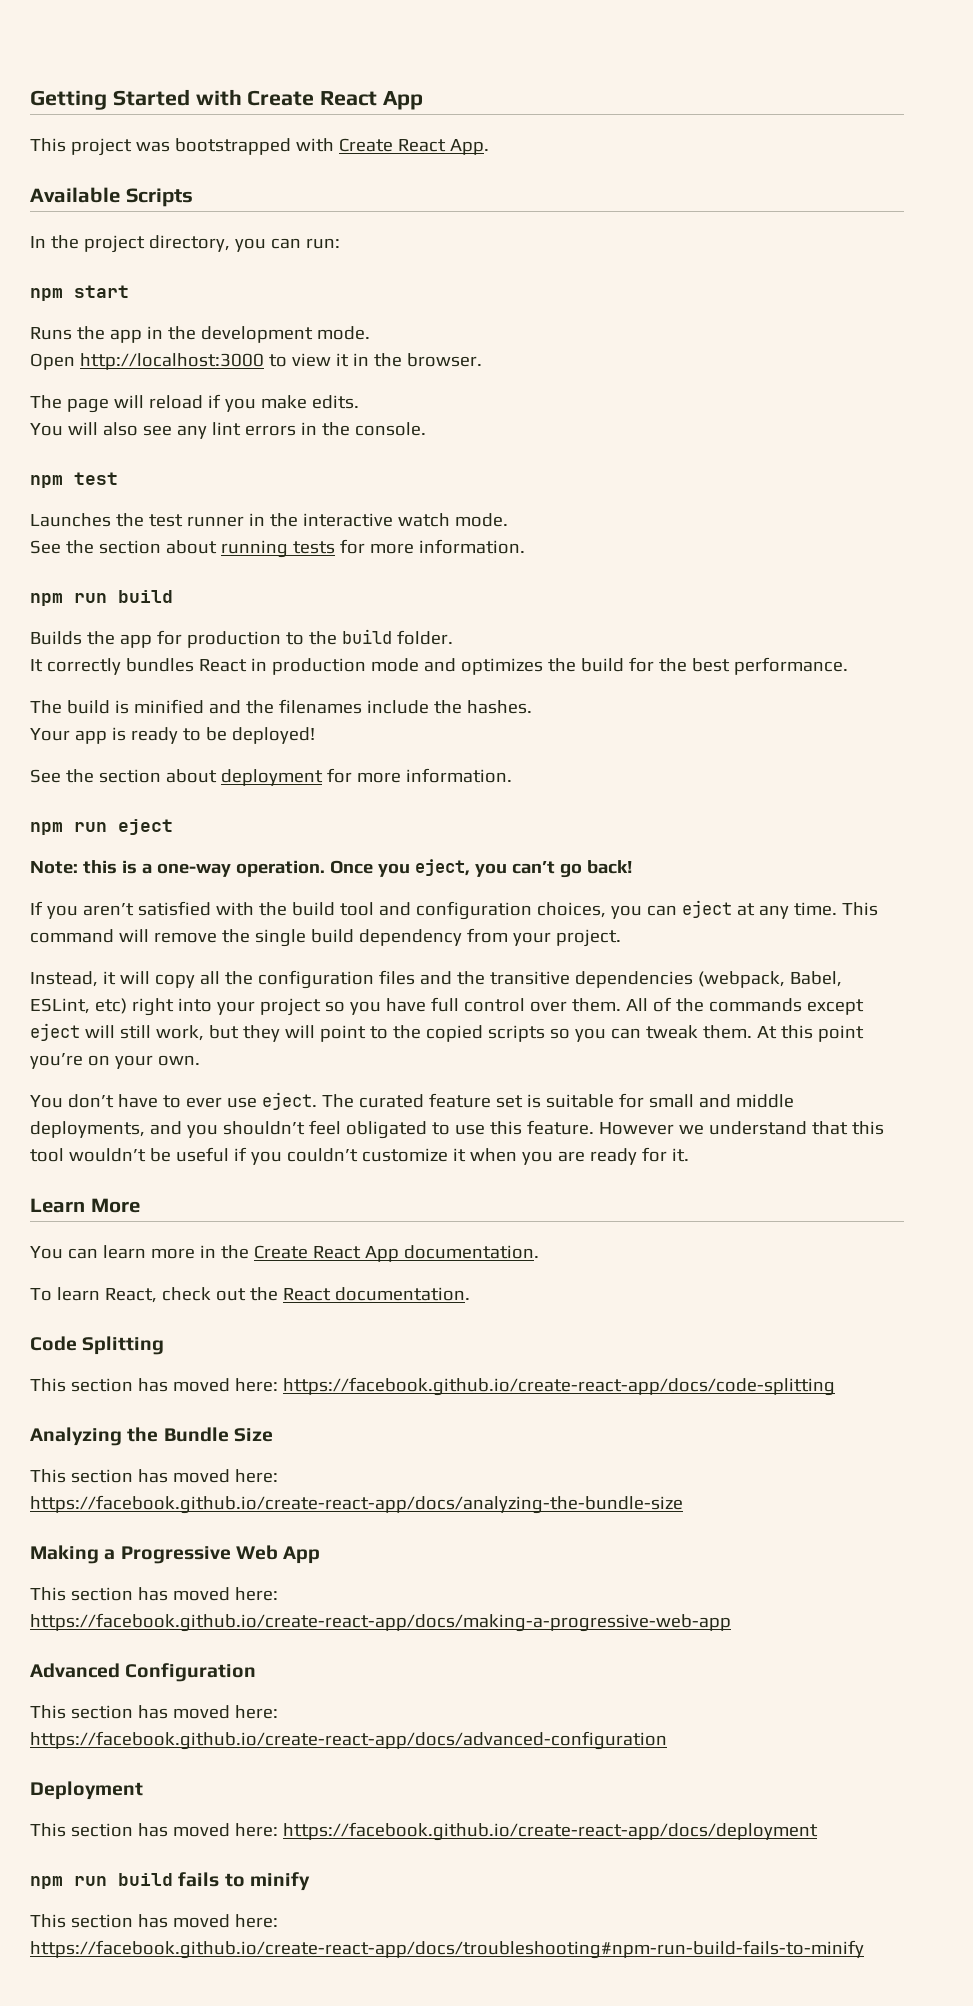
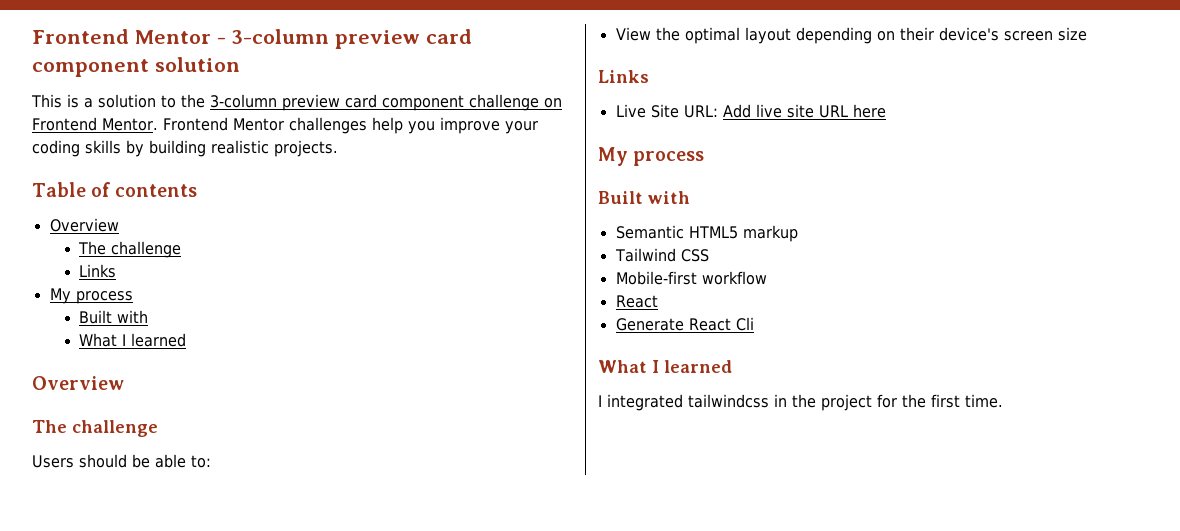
- Getting Started with Create React App
- This project was bootstrapped with Create React App.
- Available Scripts
- In the project directory, you can run:
- npm start
- Runs the app in the development mode.
- Open http://localhost:3000 to view it in the browser.
- The page will reload if you make edits.
- You will also see any lint errors in the console.
- npm test
- Launches the test runner in the interactive watch mode.
- See the section about running tests for more information.
- npm run build
- Builds the app for production to the build folder.
- It correctly bundles React in production mode and optimizes the build for the best performance.
- The build is minified and the filenames include the hashes.
- Your app is ready to be deployed!
- See the section about deployment for more information.
- npm run eject
- Note: this is a one-way operation. Once you eject, you can’t go back!
- If you aren’t satisfied with the build tool and configuration choices, you can eject at any time. This command will remove the single build dependency from your project.
- Instead, it will copy all the configuration files and the transitive dependencies (webpack, Babel, ESLint, etc) right into your project so you have full control over them. All of the commands except eject will still work, but they will point to the copied scripts so you can tweak them. At this point you’re on your own.
- You don’t have to ever use eject. The curated feature set is suitable for small and middle deployments, and you shouldn’t feel obligated to use this feature. However we understand that this tool wouldn’t be useful if you couldn’t customize it when you are ready for it.
- Learn More
- You can learn more in the Create React App documentation.
- To learn React, check out the React documentation.
- Code Splitting
- This section has moved here: https://facebook.github.io/create-react-app/docs/code-splitting
- Analyzing the Bundle Size
- This section has moved here: https://facebook.github.io/create-react-app/docs/analyzing-the-bundle-size
- Making a Progressive Web App
- This section has moved here: https://facebook.github.io/create-react-app/docs/making-a-progressive-web-app
- Advanced Configuration
- This section has moved here: https://facebook.github.io/create-react-app/docs/advanced-configuration
- Deployment
- This section has moved here: https://facebook.github.io/create-react-app/docs/deployment
- npm run build fails to minify
- This section has moved here: https://facebook.github.io/create-react-app/docs/troubleshooting#npm-run-build-fails-to-minify
+ Frontend Mentor - 3-column preview card component solution
+ This is a solution to the 3-column preview card component challenge on Frontend Mentor. Frontend Mentor challenges help you improve your coding skills by building realistic projects.
+ Table of contents
+ Overview
+ The challenge
+ Links
+ My process
+ Built with
+ What I learned
+ Overview
+ The challenge
+ Users should be able to:
+ View the optimal layout depending on their device's screen size
+ Links
+ Live Site URL: Add live site URL here
+ My process
+ Built with
+ Semantic HTML5 markup
+ Tailwind CSS
+ Mobile-first workflow
+ React
+ Generate React Cli
+ What I learned
+ I integrated tailwindcss in the project for the first time.

